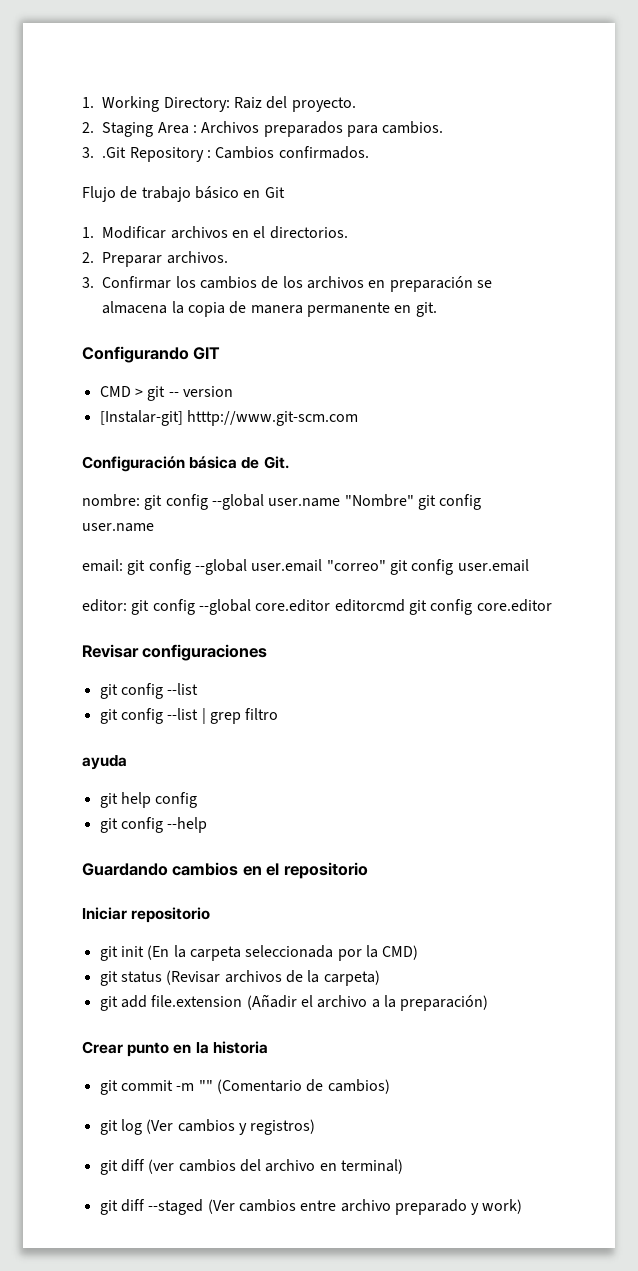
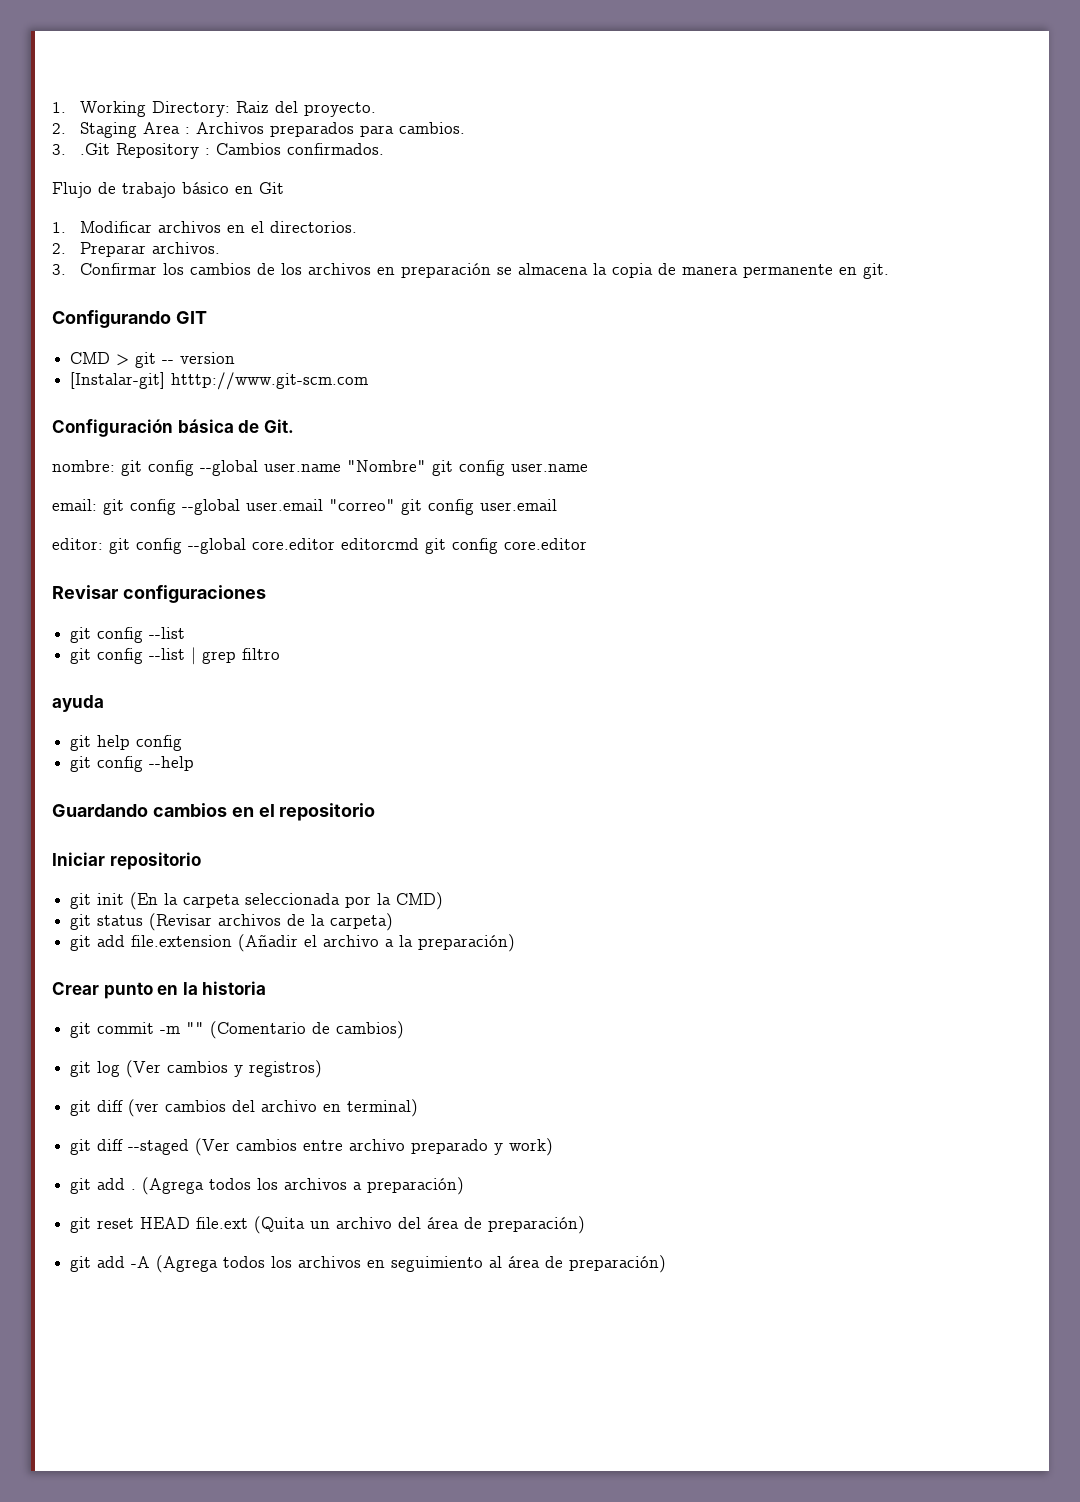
+ git add . (Agrega todos los archivos a preparación)
+ git reset HEAD file.ext (Quita un archivo del área de preparación)
+ git add -A (Agrega todos los archivos en seguimiento al área de preparación)

